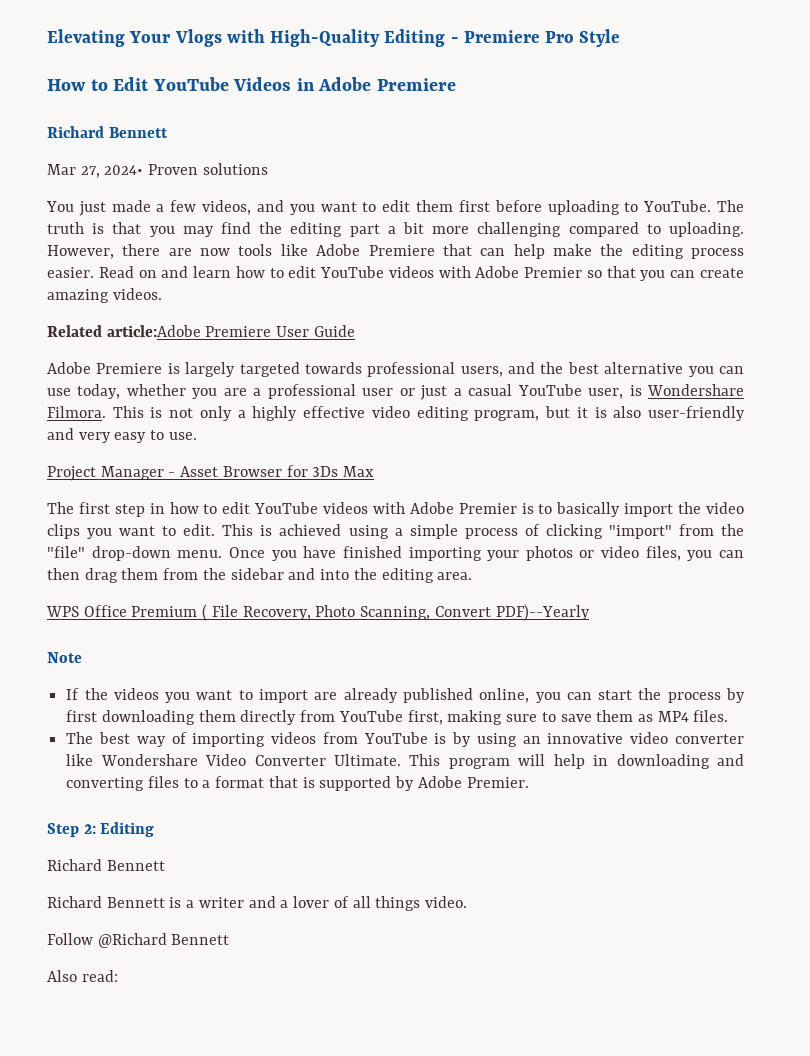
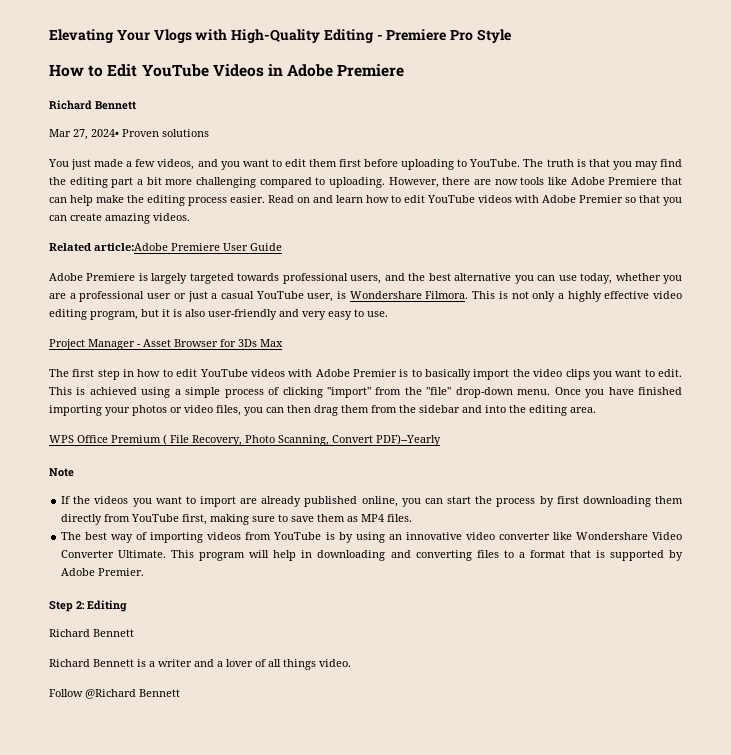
- Also read:

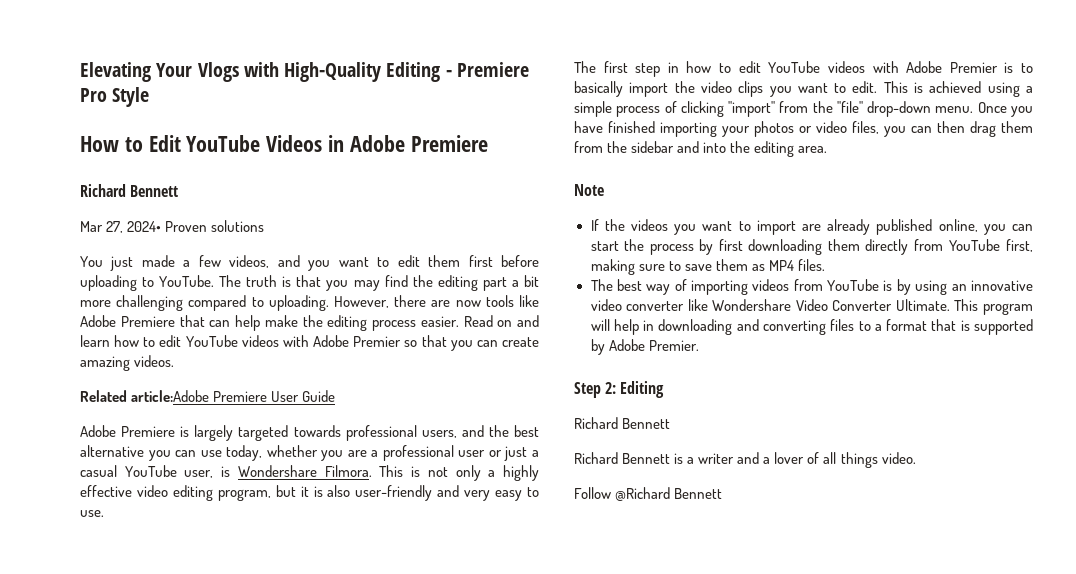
- Project Manager - Asset Browser for 3Ds Max
- WPS Office Premium ( File Recovery, Photo Scanning, Convert PDF)--Yearly

